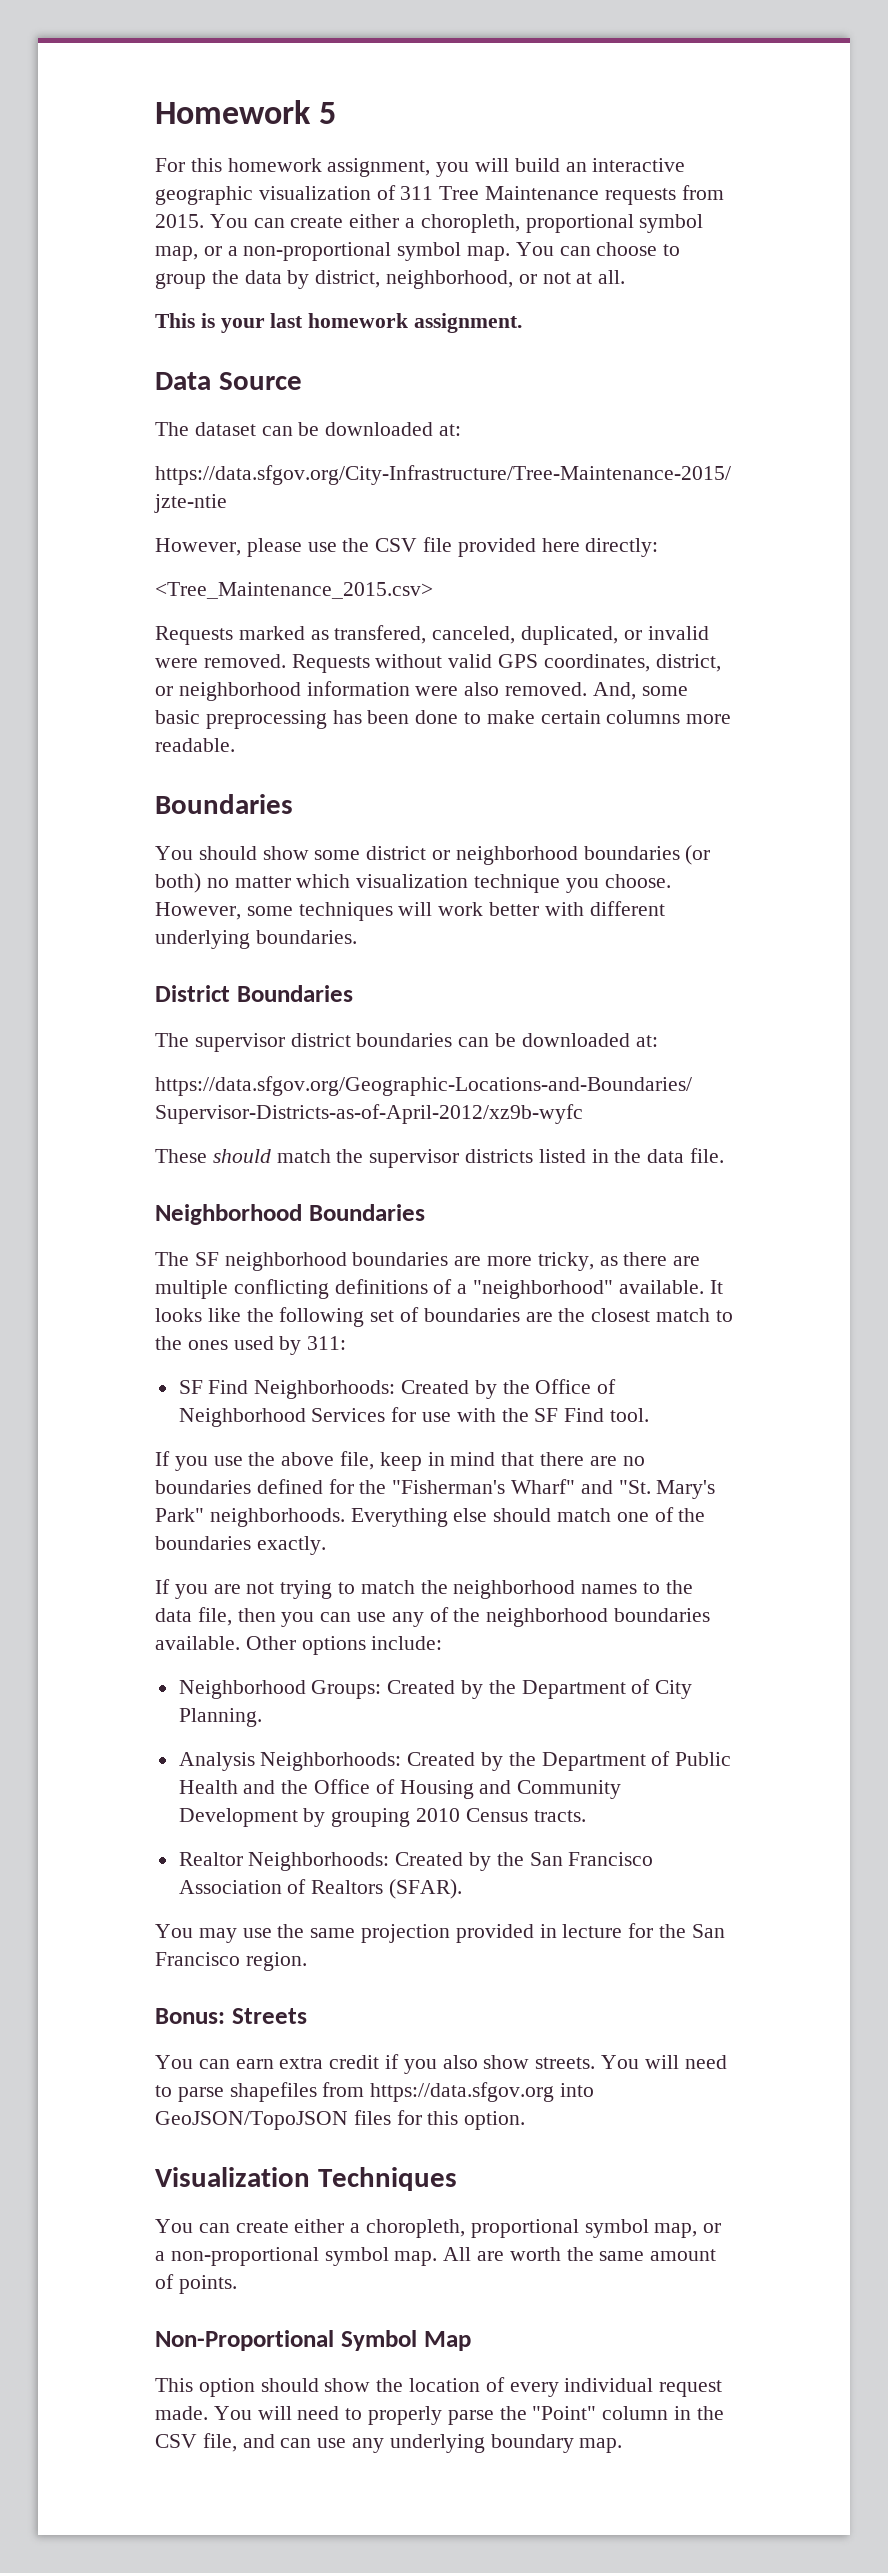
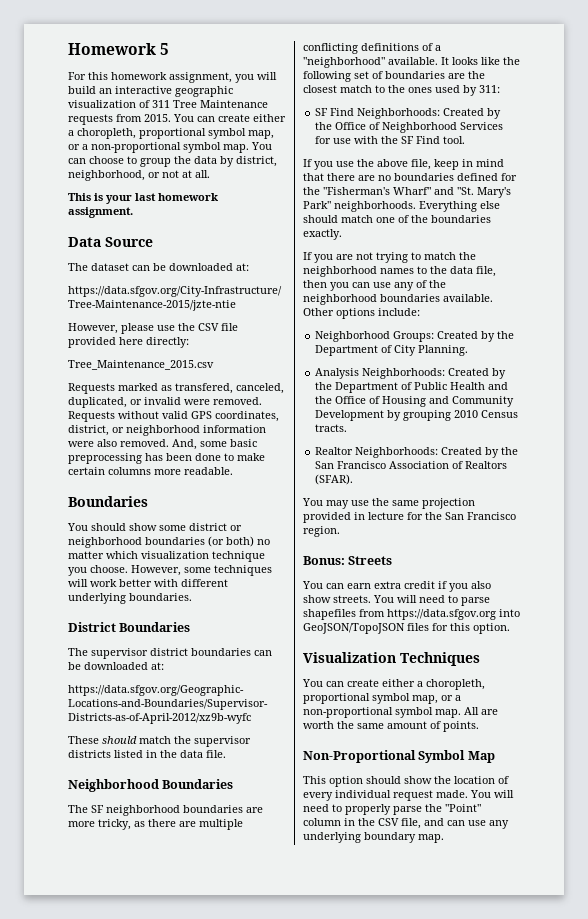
- <Tree_Maintenance_2015.csv>
+ Tree_Maintenance_2015.csv

